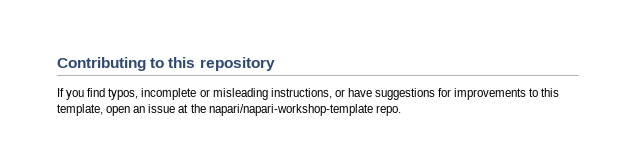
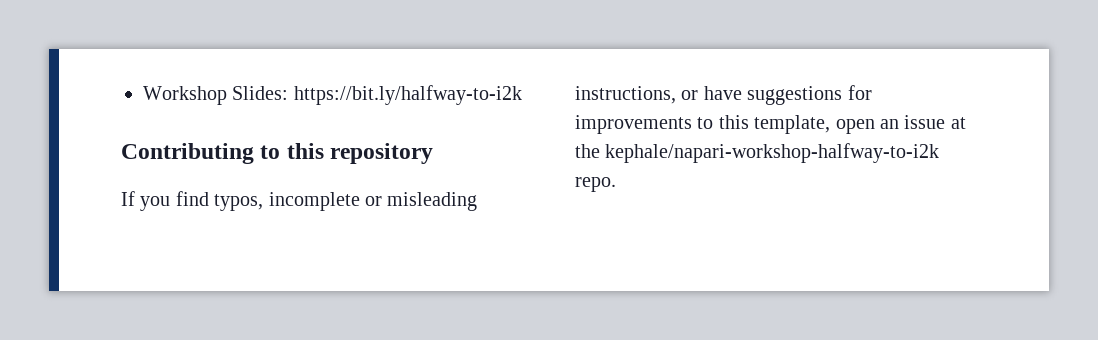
+ Workshop Slides: https://bit.ly/halfway-to-i2k
- If you find typos, incomplete or misleading instructions, or have suggestions for improvements to this template, open an issue at the napari/napari-workshop-template repo.
+ If you find typos, incomplete or misleading instructions, or have suggestions for improvements to this template, open an issue at the kephale/napari-workshop-halfway-to-i2k repo.

